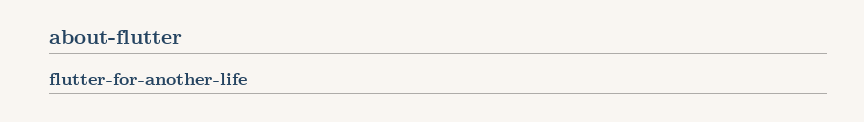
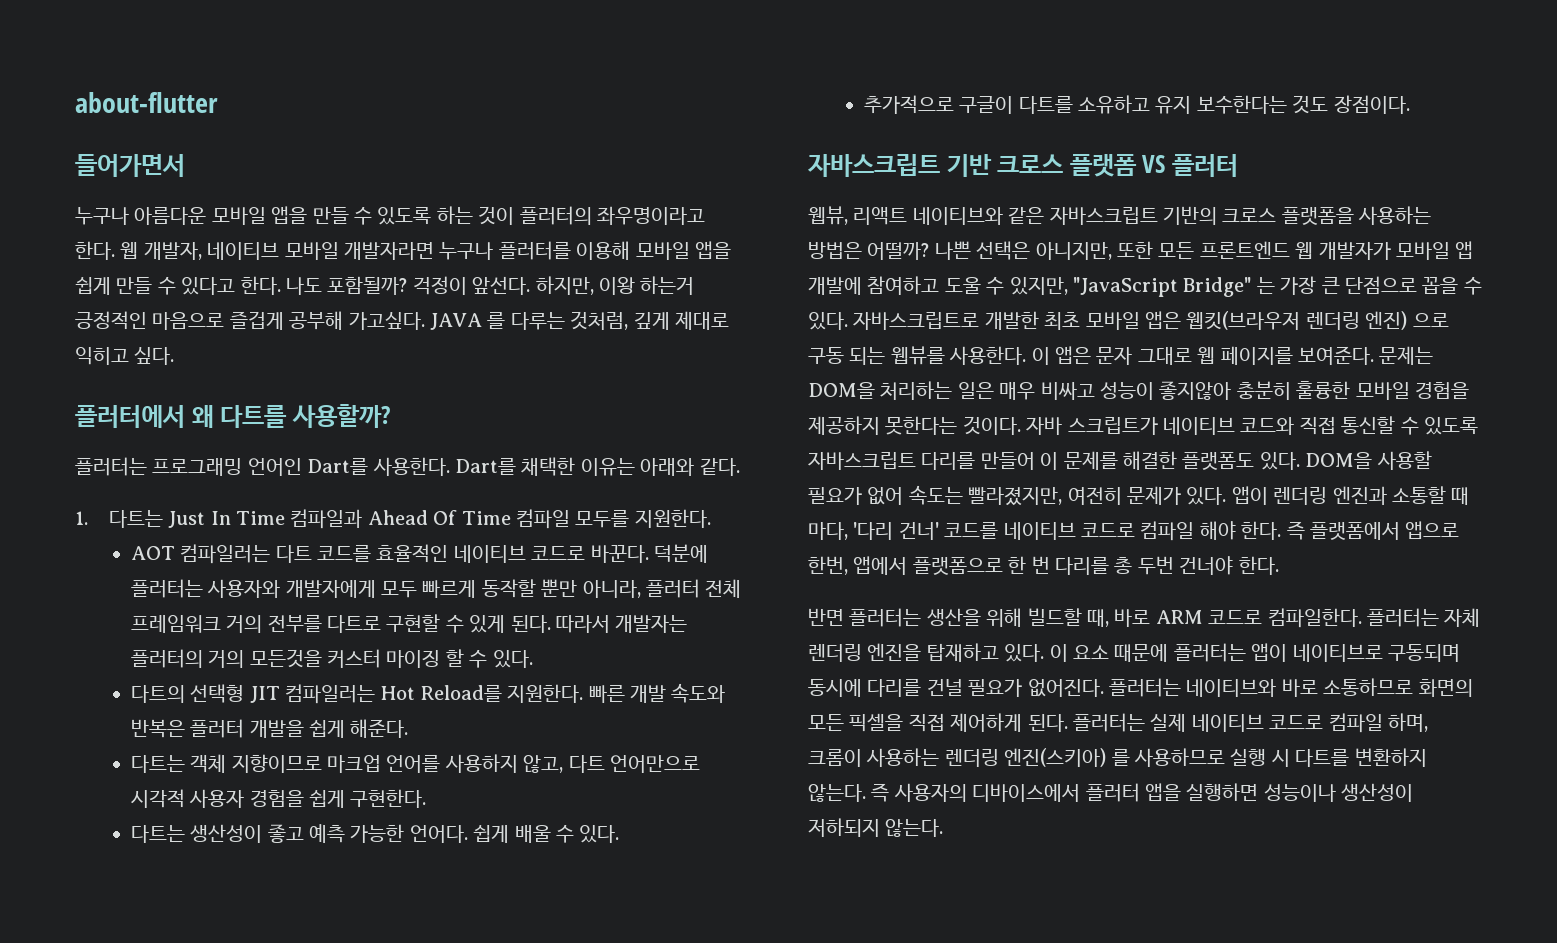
- flutter-for-another-life
+ 들어가면서
+ 누구나 아름다운 모바일 앱을 만들 수 있도록 하는 것이 플러터의 좌우명이라고 한다. 웹 개발자, 네이티브 모바일 개발자라면 누구나 플러터를 이용해 모바일 앱을 쉽게 만들 수 있다고 한다. 나도 포함될까? 걱정이 앞선다. 하지만, 이왕 하는거 긍정적인 마음으로 즐겁게 공부해 가고싶다. JAVA 를 다루는 것처럼, 깊게 제대로 익히고 싶다.
+ 플러터에서 왜 다트를 사용할까?
+ 플러터는 프로그래밍 언어인 Dart를 사용한다. Dart를 채택한 이유는 아래와 같다.
+ 1. 다트는 Just In Time 컴파일과 Ahead Of Time 컴파일 모두를 지원한다.
+ AOT 컴파일러는 다트 코드를 효율적인 네이티브 코드로 바꾼다. 덕분에 플러터는 사용자와 개발자에게 모두 빠르게 동작할 뿐만 아니라, 플러터 전체 프레임워크 거의 전부를 다트로 구현할 수 있게 된다. 따라서 개발자는 플러터의 거의 모든것을 커스터 마이징 할 수 있다.
+ 다트의 선택형 JIT 컴파일러는 Hot Reload를 지원한다. 빠른 개발 속도와 반복은 플러터 개발을 쉽게 해준다.
+ 다트는 객체 지향이므로 마크업 언어를 사용하지 않고, 다트 언어만으로 시각적 사용자 경험을 쉽게 구현한다.
+ 다트는 생산성이 좋고 예측 가능한 언어다. 쉽게 배울 수 있다.
+ 추가적으로 구글이 다트를 소유하고 유지 보수한다는 것도 장점이다.
+ 자바스크립트 기반 크로스 플랫폼 VS 플러터
+ 웹뷰, 리액트 네이티브와 같은 자바스크립트 기반의 크로스 플랫폼을 사용하는 방법은 어떨까? 나쁜 선택은 아니지만, 또한 모든 프론트엔드 웹 개발자가 모바일 앱 개발에 참여하고 도울 수 있지만, "JavaScript Bridge" 는 가장 큰 단점으로 꼽을 수 있다. 자바스크립트로 개발한 최초 모바일 앱은 웹킷(브라우저 렌더링 엔진) 으로 구동 되는 웹뷰를 사용한다. 이 앱은 문자 그대로 웹 페이지를 보여준다. 문제는 DOM을 처리하는 일은 매우 비싸고 성능이 좋지않아 충분히 훌륭한 모바일 경험을 제공하지 못한다는 것이다. 자바 스크립트가 네이티브 코드와 직접 통신할 수 있도록 자바스크립트 다리를 만들어 이 문제를 해결한 플랫폼도 있다. DOM을 사용할 필요가 없어 속도는 빨라졌지만, 여전히 문제가 있다. 앱이 렌더링 엔진과 소통할 때 마다, '다리 건너' 코드를 네이티브 코드로 컴파일 해야 한다. 즉 플랫폼에서 앱으로 한번, 앱에서 플랫폼으로 한 번 다리를 총 두번 건너야 한다.
+ 반면 플러터는 생산을 위해 빌드할 때, 바로 ARM 코드로 컴파일한다. 플러터는 자체 렌더링 엔진을 탑재하고 있다. 이 요소 때문에 플러터는 앱이 네이티브로 구동되며 동시에 다리를 건널 필요가 없어진다. 플러터는 네이티브와 바로 소통하므로 화면의 모든 픽셀을 직접 제어하게 된다. 플러터는 실제 네이티브 코드로 컴파일 하며, 크롬이 사용하는 렌더링 엔진(스키아) 를 사용하므로 실행 시 다트를 변환하지 않는다. 즉 사용자의 디바이스에서 플러터 앱을 실행하면 성능이나 생산성이 저하되지 않는다.

